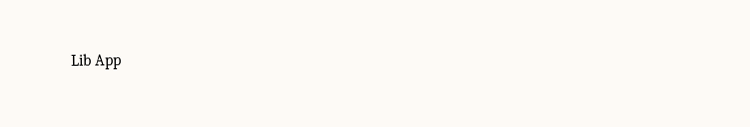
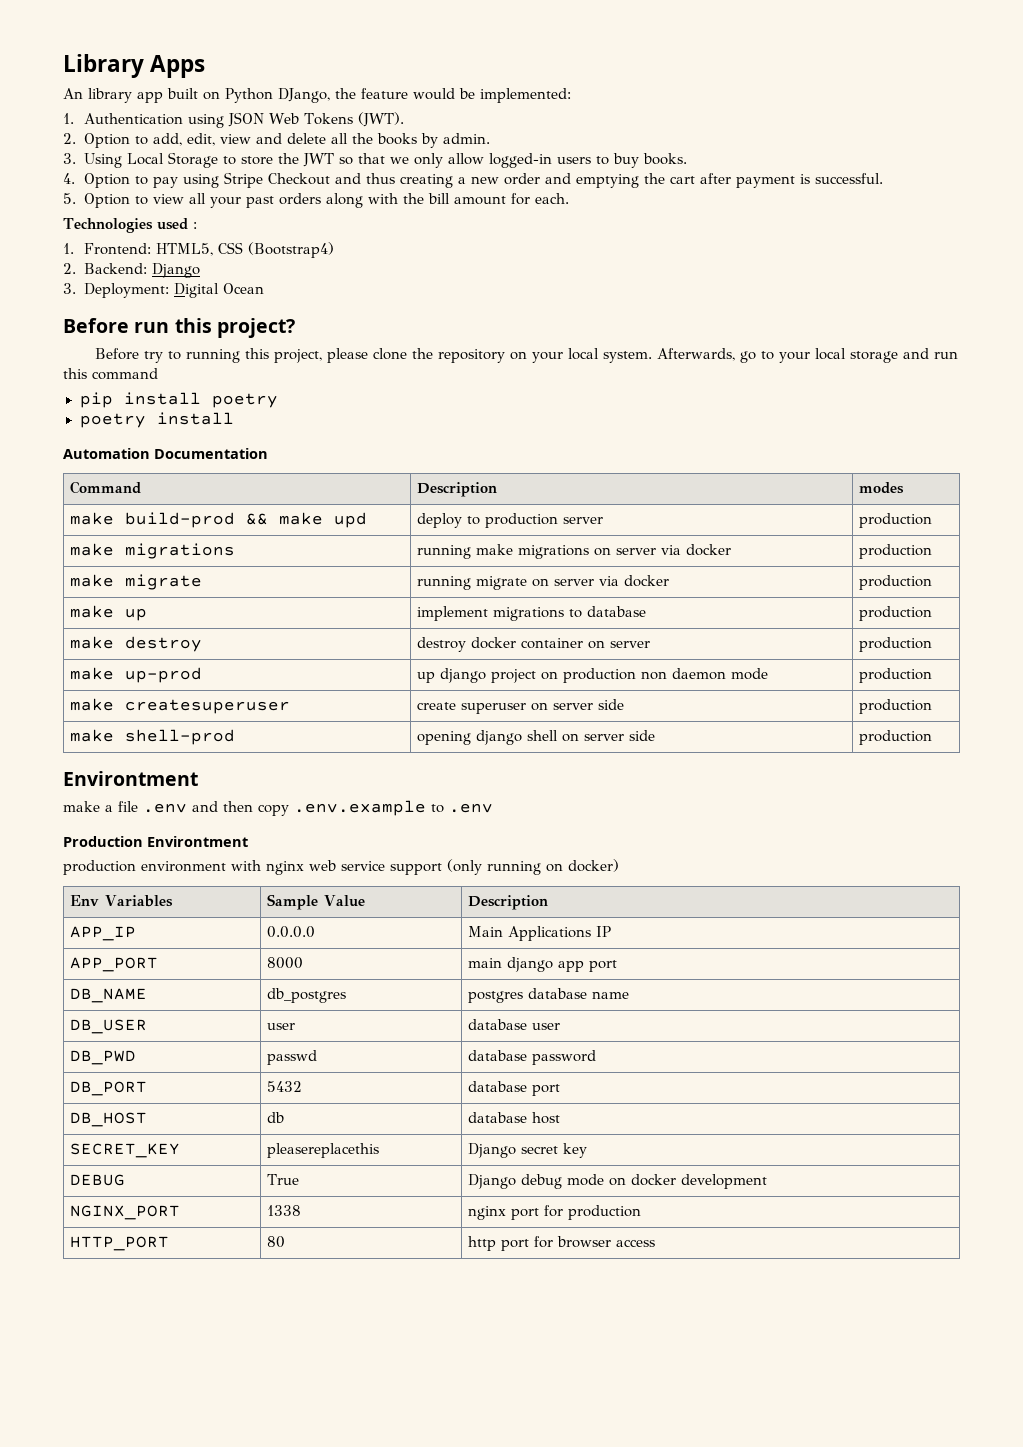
- Lib App
+ Library Apps
+ An library app built on Python DJango, the feature would be implemented:
+ 1. Authentication using JSON Web Tokens (JWT).
+ 2. Option to add, edit, view and delete all the books by admin.
+ 3. Using Local Storage to store the JWT so that we only allow logged-in users to buy books.
+ 4. Option to pay using Stripe Checkout and thus creating a new order and emptying the cart after payment is successful.
+ 5. Option to view all your past orders along with the bill amount for each.
+ Technologies used :
+ 1. Frontend: HTML5, CSS (Bootstrap4)
+ 2. Backend: Django
+ 3. Deployment: Digital Ocean
+ Before run this project?
+ Before try to running this project, please clone the repository on your local system. Afterwards, go to your local storage and run this command
+ pip install poetry
+ poetry install
+ Automation Documentation
+ Command | Description | modes
+ make build-prod && make upd | deploy to production server | production
+ make migrations | running make migrations on server via docker | production
+ make migrate | running migrate on server via docker | production
+ make up | implement migrations to database | production
+ make destroy | destroy docker container on server | production
+ make up-prod | up django project on production non daemon mode | production
+ make createsuperuser | create superuser on server side | production
+ make shell-prod | opening django shell on server side | production
+ Environtment
+ make a file .env and then copy .env.example to .env
+ Production Environtment
+ production environment with nginx web service support (only running on docker)
+ Env Variables | Sample Value | Description
+ APP_IP | 0.0.0.0 | Main Applications IP
+ APP_PORT | 8000 | main django app port
+ DB_NAME | db_postgres | postgres database name
+ DB_USER | user | database user
+ DB_PWD | passwd | database password
+ DB_PORT | 5432 | database port
+ DB_HOST | db | database host
+ SECRET_KEY | pleasereplacethis | Django secret key
+ DEBUG | True | Django debug mode on docker development
+ NGINX_PORT | 1338 | nginx port for production
+ HTTP_PORT | 80 | http port for browser access

